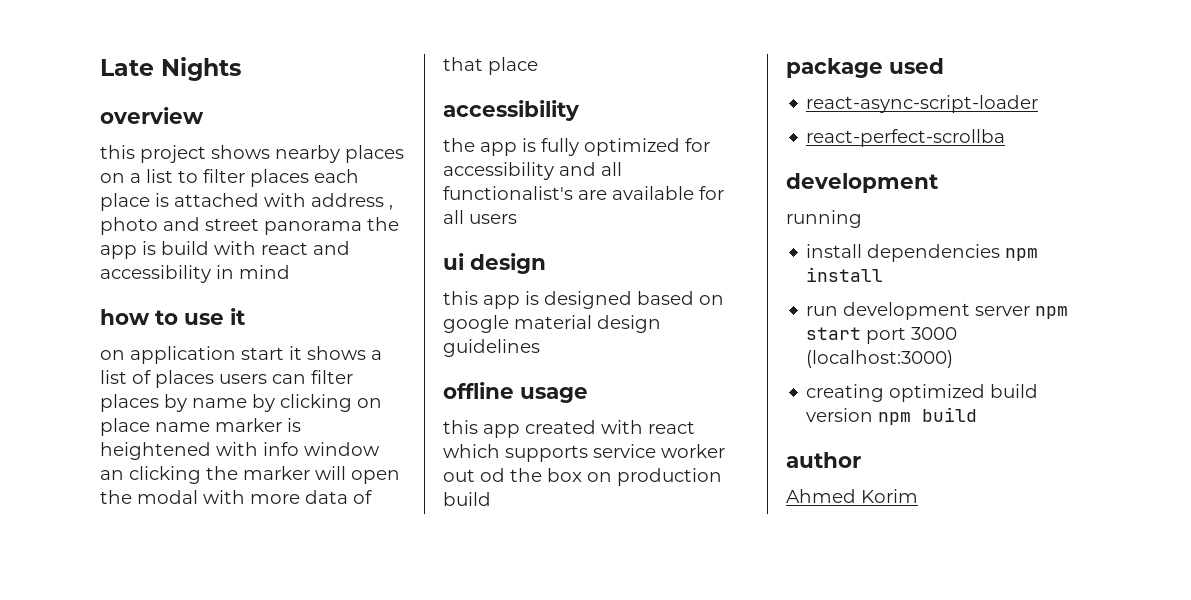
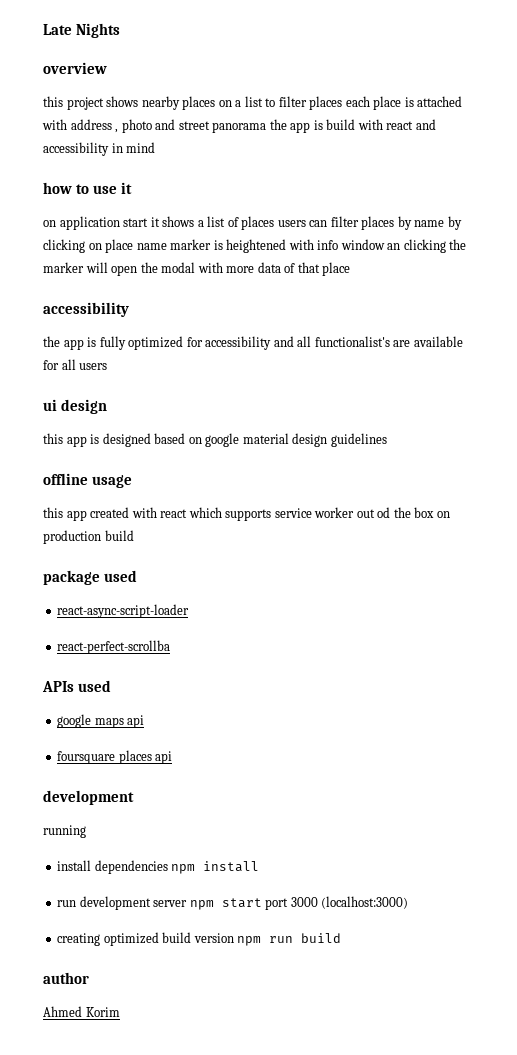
+ APIs used
+ google maps api
+ foursquare places api
- creating optimized build version npm build
+ creating optimized build version npm run build

